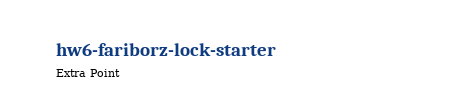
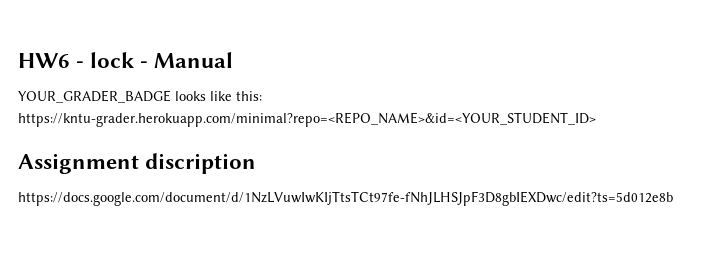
- hw6-fariborz-lock-starter
- Extra Point
+ HW6 - lock - Manual
+ YOUR_GRADER_BADGE looks like this: https://kntu-grader.herokuapp.com/minimal?repo=<REPO_NAME>&id=<YOUR_STUDENT_ID>
+ Assignment discription
+ https://docs.google.com/document/d/1NzLVuwIwKIjTtsTCt97fe-fNhJLHSJpF3D8gbIEXDwc/edit?ts=5d012e8b

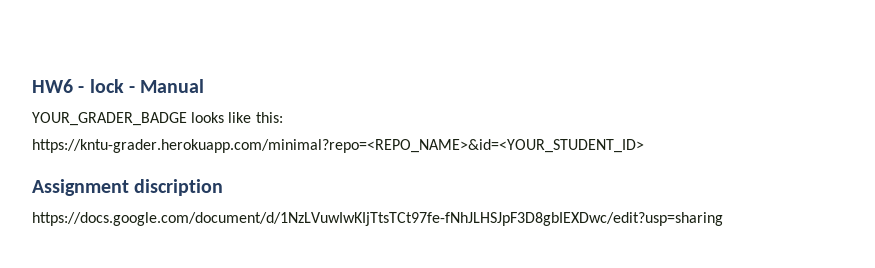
- https://docs.google.com/document/d/1NzLVuwIwKIjTtsTCt97fe-fNhJLHSJpF3D8gbIEXDwc/edit?ts=5d012e8b
+ https://docs.google.com/document/d/1NzLVuwIwKIjTtsTCt97fe-fNhJLHSJpF3D8gbIEXDwc/edit?usp=sharing

